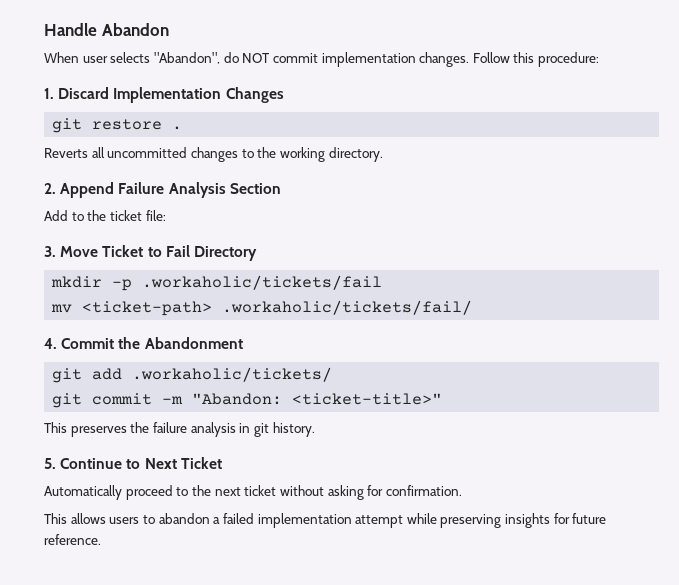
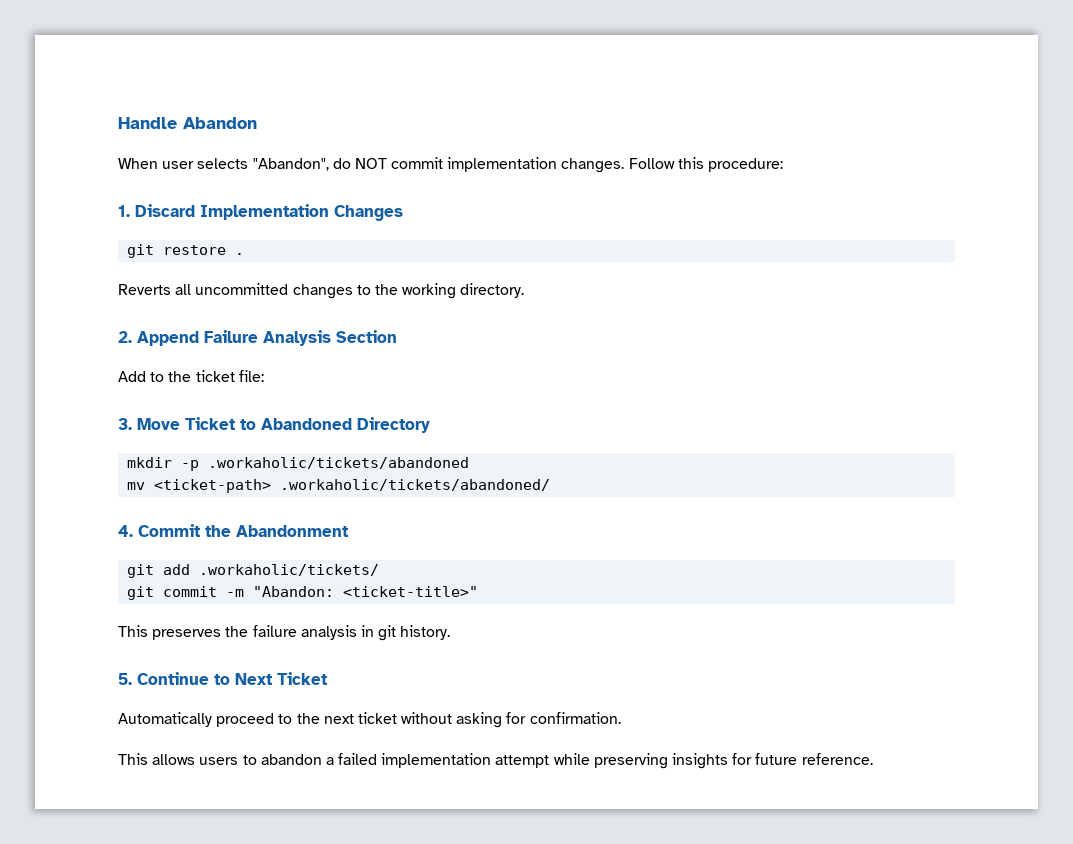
- 3. Move Ticket to Fail Directory
+ 3. Move Ticket to Abandoned Directory
- mkdir -p .workaholic/tickets/fail
+ mkdir -p .workaholic/tickets/abandoned
- mv <ticket-path> .workaholic/tickets/fail/
+ mv <ticket-path> .workaholic/tickets/abandoned/

